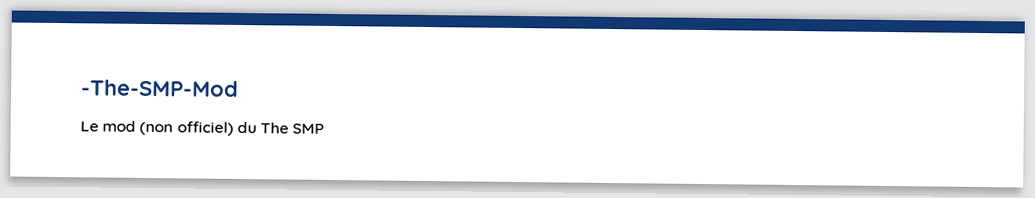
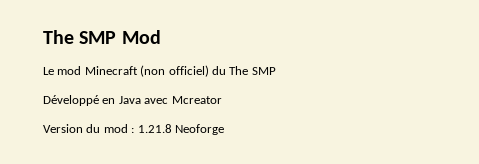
- -The-SMP-Mod
+ The SMP Mod
- Le mod (non officiel) du The SMP
+ Le mod Minecraft (non officiel) du The SMP
+ Développé en Java avec Mcreator
+ Version du mod : 1.21.8 Neoforge

